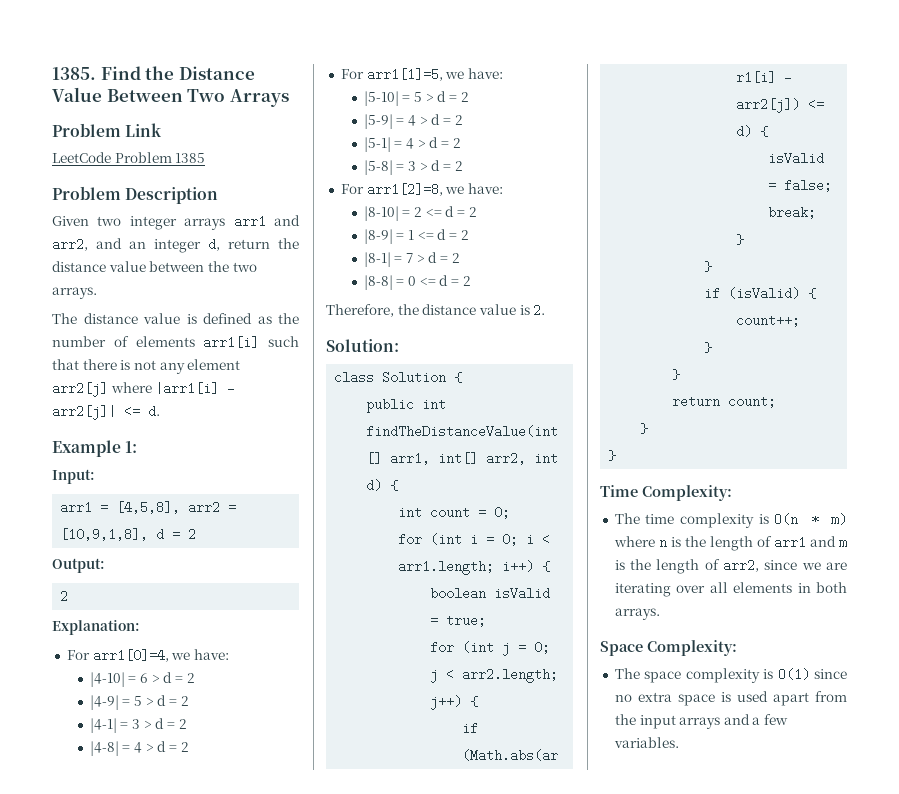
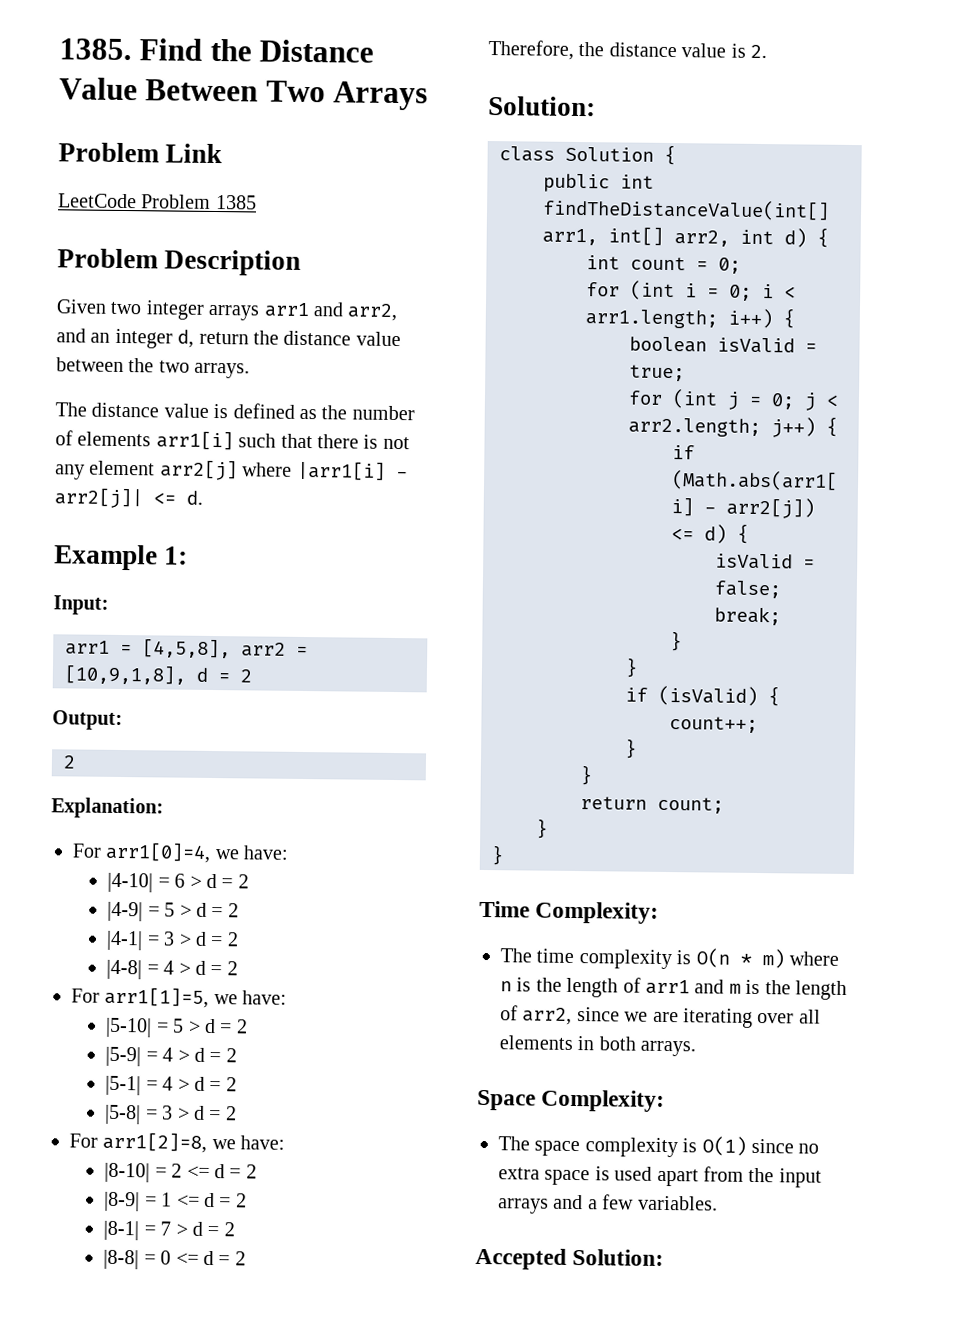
+ Accepted Solution:

